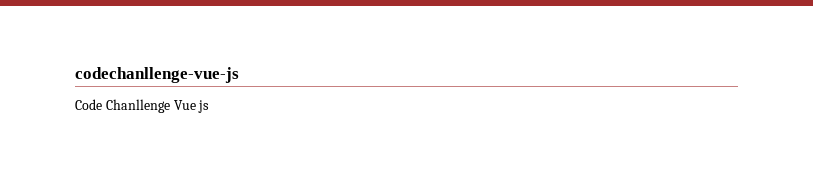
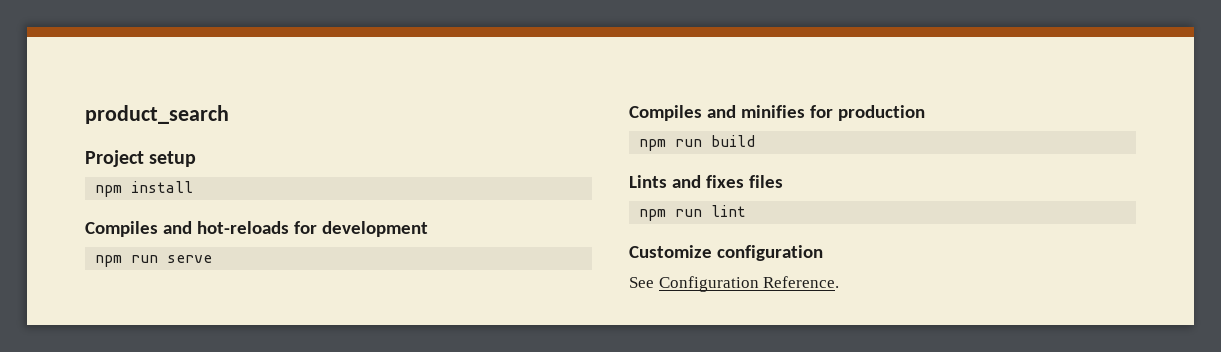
- codechanllenge-vue-js
- Code Chanllenge Vue js
+ product_search
+ Project setup
+ npm install
+ Compiles and hot-reloads for development
+ npm run serve
+ Compiles and minifies for production
+ npm run build
+ Lints and fixes files
+ npm run lint
+ Customize configuration
+ See Configuration Reference.

